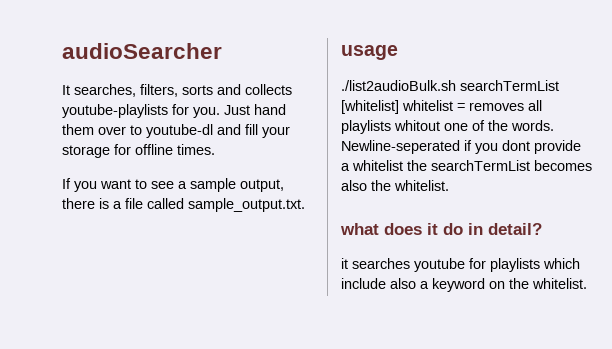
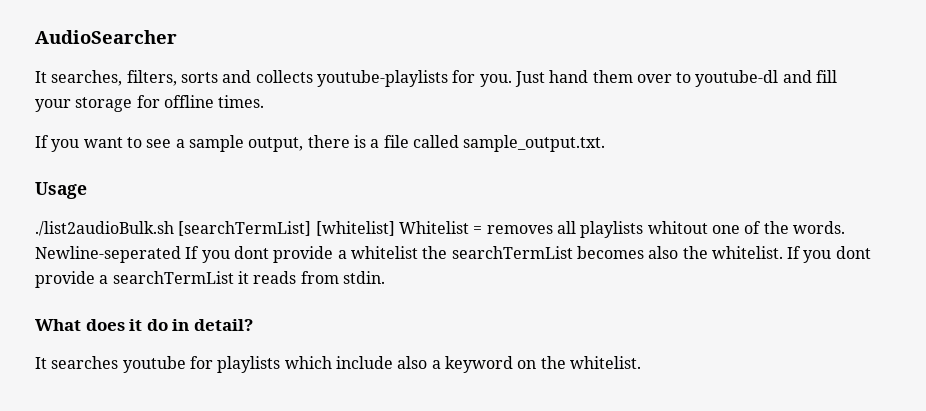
- audioSearcher
+ AudioSearcher
- usage
+ Usage
- ./list2audioBulk.sh searchTermList [whitelist] whitelist = removes all playlists whitout one of the words.
+ ./list2audioBulk.sh [searchTermList] [whitelist] Whitelist = removes all playlists whitout one of the words.
- Newline-seperated if you dont provide a whitelist the searchTermList becomes also the whitelist.
- what does it do in detail?
+ Newline-seperated If you dont provide a whitelist the searchTermList becomes also the whitelist. If you dont provide a searchTermList it reads from stdin.
+ What does it do in detail?
- it searches youtube for playlists which include also a keyword on the whitelist.
+ It searches youtube for playlists which include also a keyword on the whitelist.

